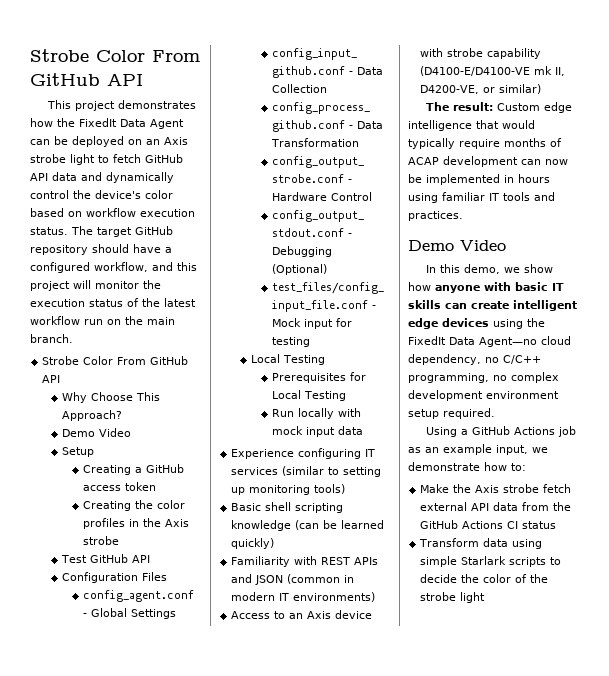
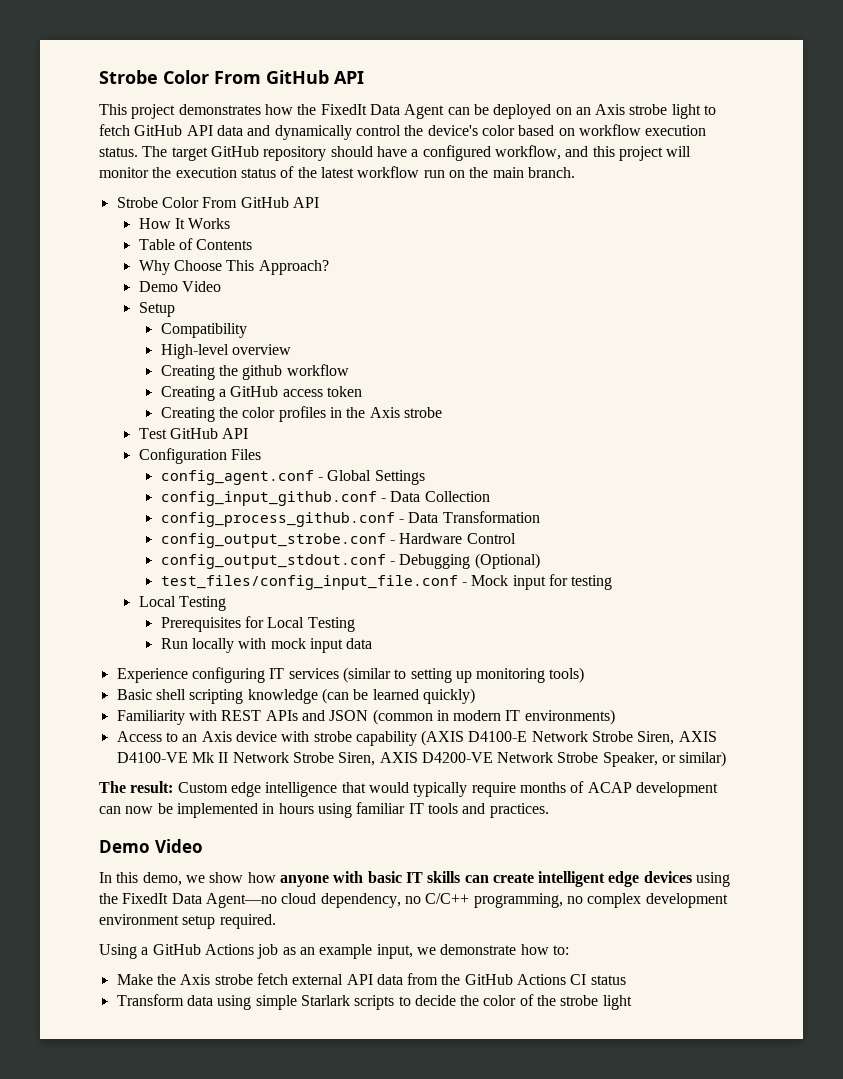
+ How It Works
+ Table of Contents
+ Compatibility
+ High-level overview
+ Creating the github workflow
- Access to an Axis device with strobe capability (D4100-E/D4100-VE mk II, D4200-VE, or similar)
+ Access to an Axis device with strobe capability (AXIS D4100-E Network Strobe Siren, AXIS D4100-VE Mk II Network Strobe Siren, AXIS D4200-VE Network Strobe Speaker, or similar)

